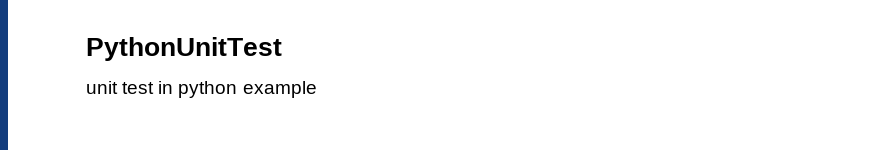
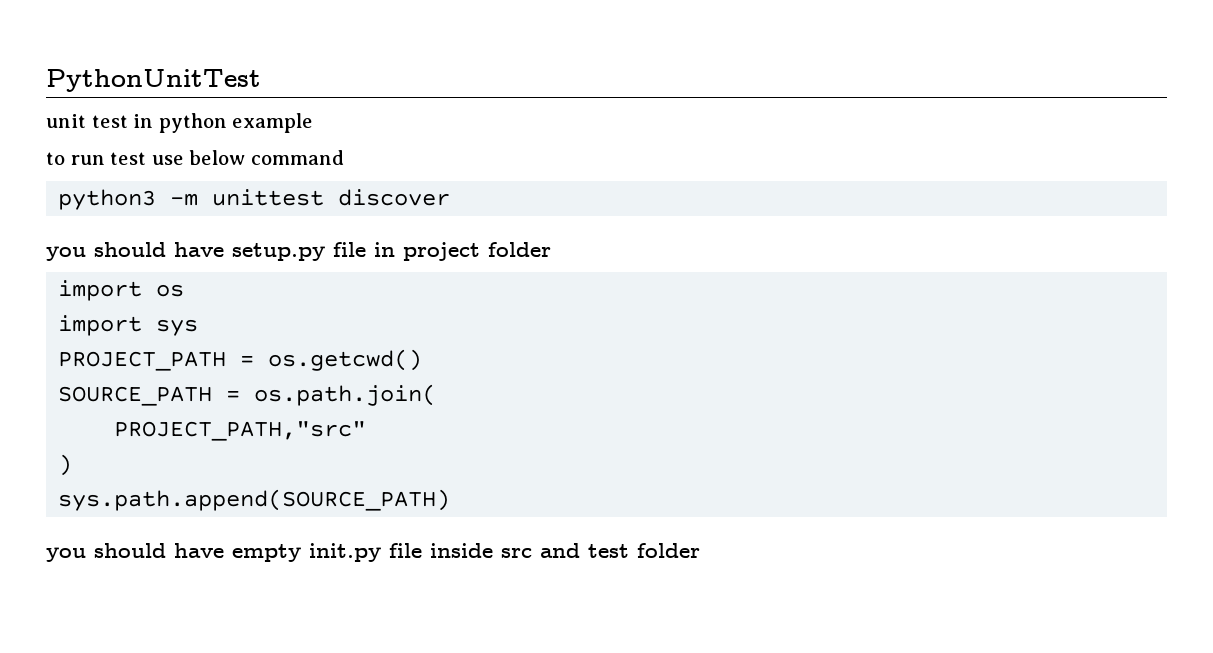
+ to run test use below command
+ python3 -m unittest discover
+ you should have setup.py file in project folder
+ import os
+ import sys
+ PROJECT_PATH = os.getcwd()
+ SOURCE_PATH = os.path.join(
+ PROJECT_PATH,"src"
+ )
+ sys.path.append(SOURCE_PATH)
+ you should have empty init.py file inside src and test folder

